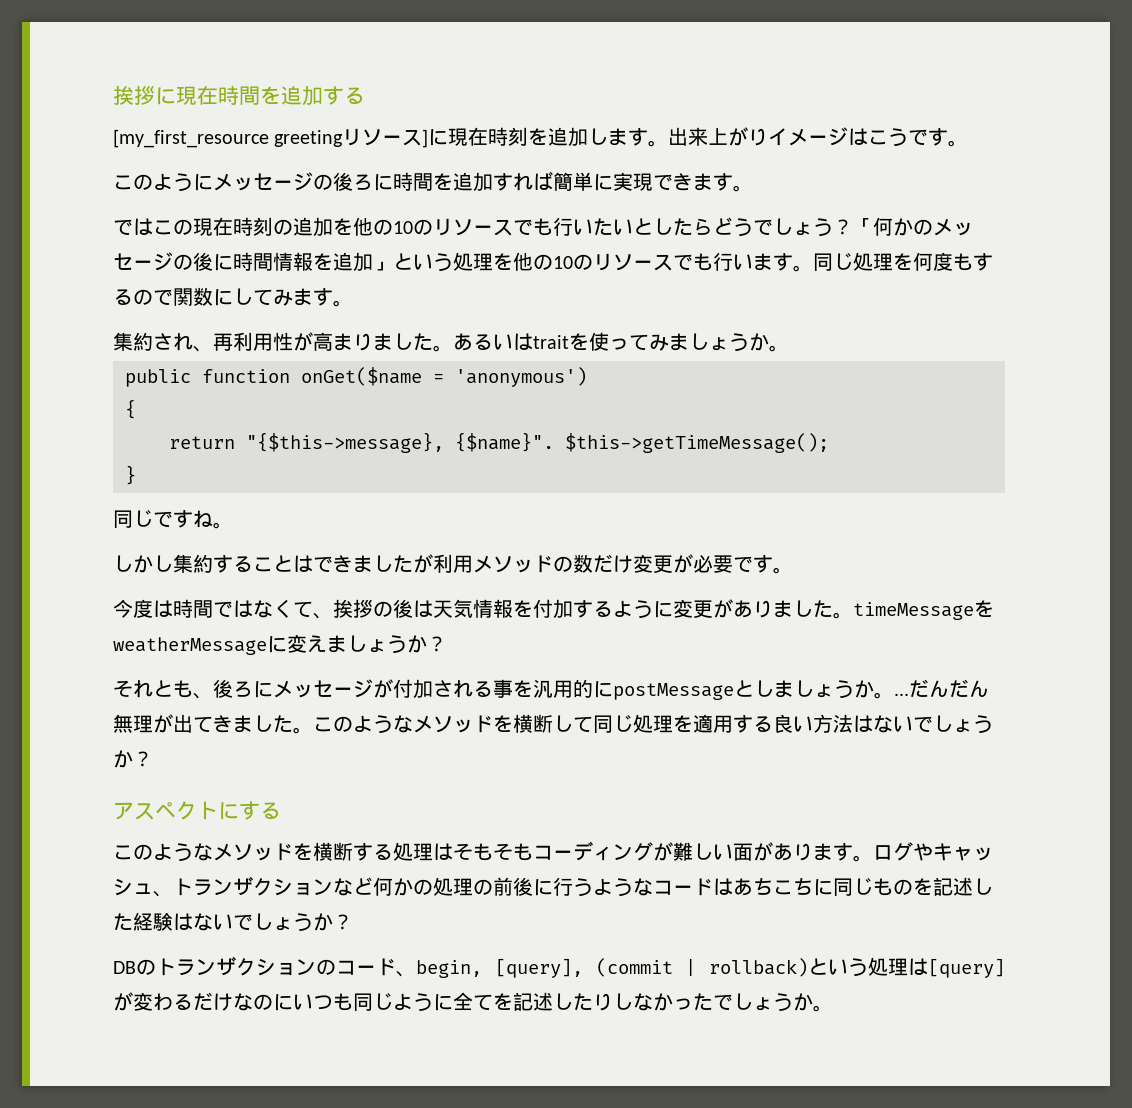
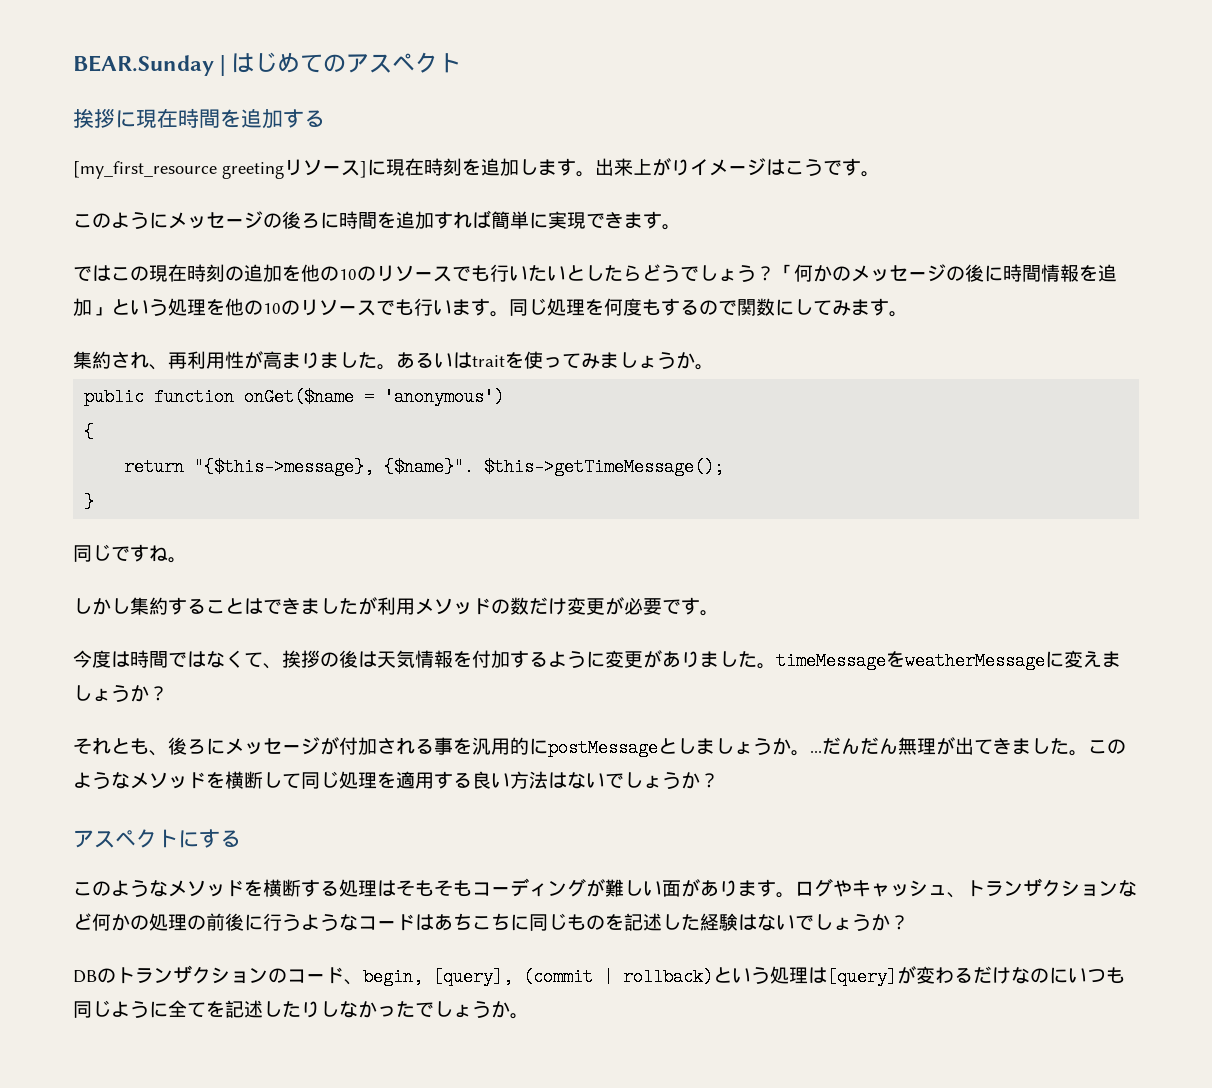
+ BEAR.Sunday | はじめてのアスペクト

